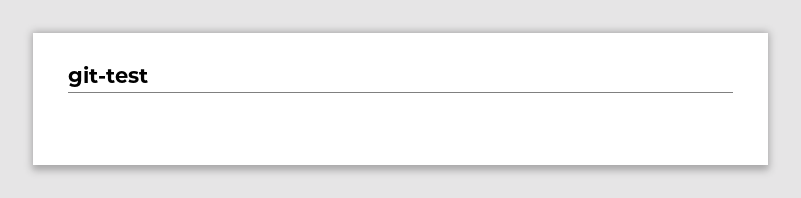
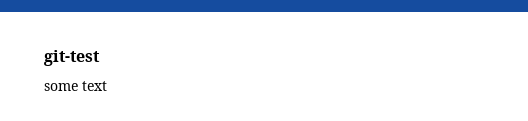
+ some text

